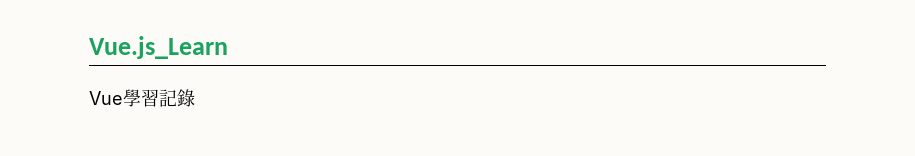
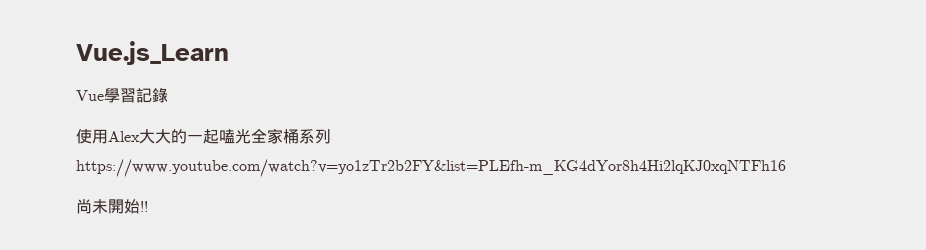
+ 使用Alex大大的一起嗑光全家桶系列https://www.youtube.com/watch?v=yo1zTr2b2FY&list=PLEfh-m_KG4dYor8h4Hi2lqKJ0xqNTFh16
+ 尚未開始!!

